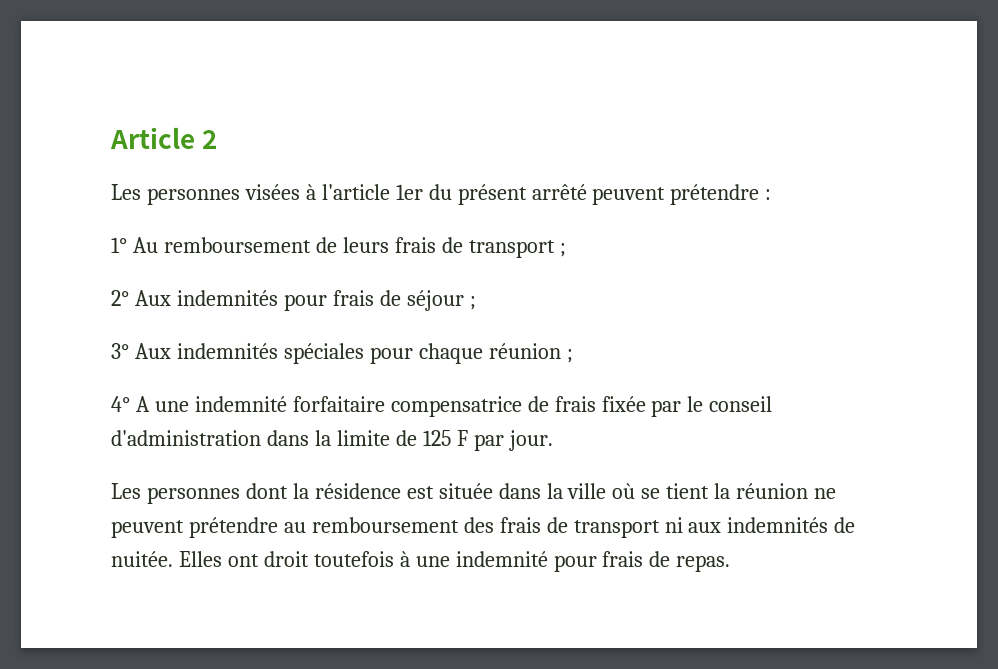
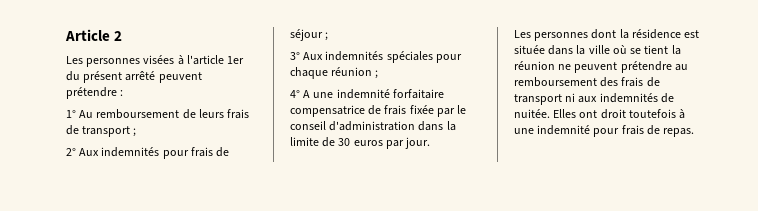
- 4° A une indemnité forfaitaire compensatrice de frais fixée par le conseil d'administration dans la limite de 125 F par jour.
+ 4° A une indemnité forfaitaire compensatrice de frais fixée par le conseil d'administration dans la limite de 30 euros par jour.

